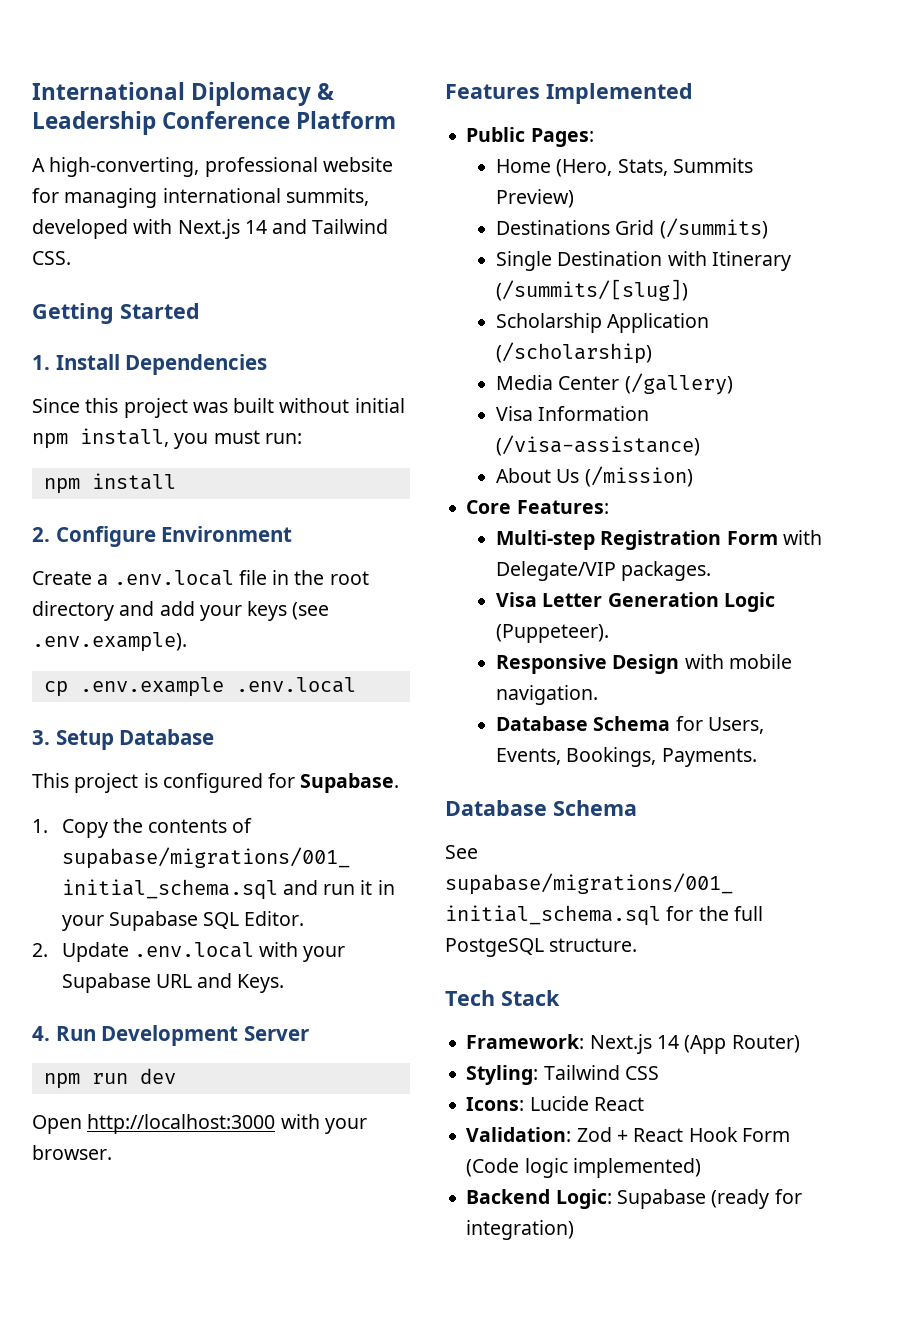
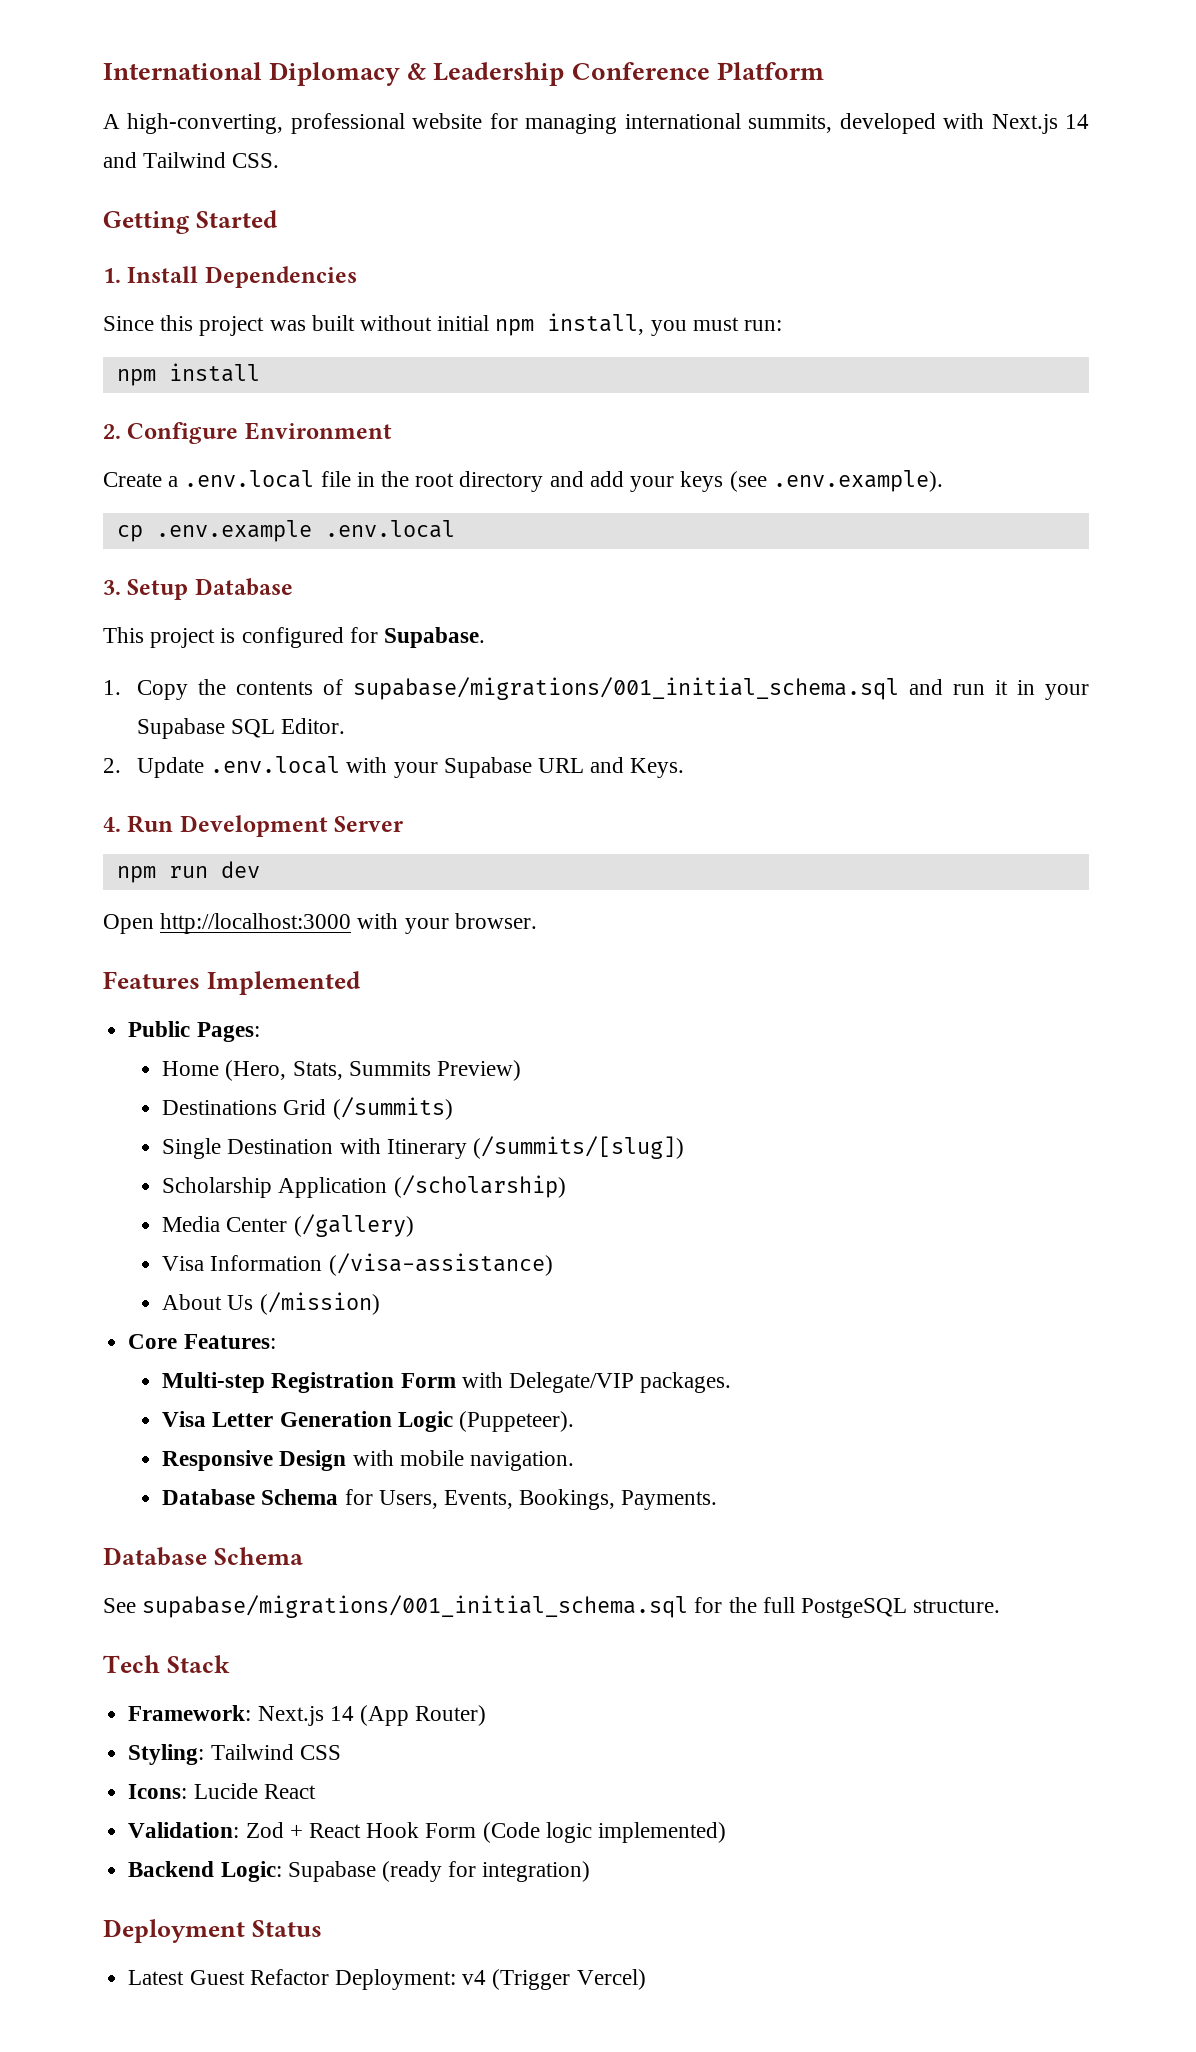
+ Deployment Status
+ Latest Guest Refactor Deployment: v4 (Trigger Vercel)

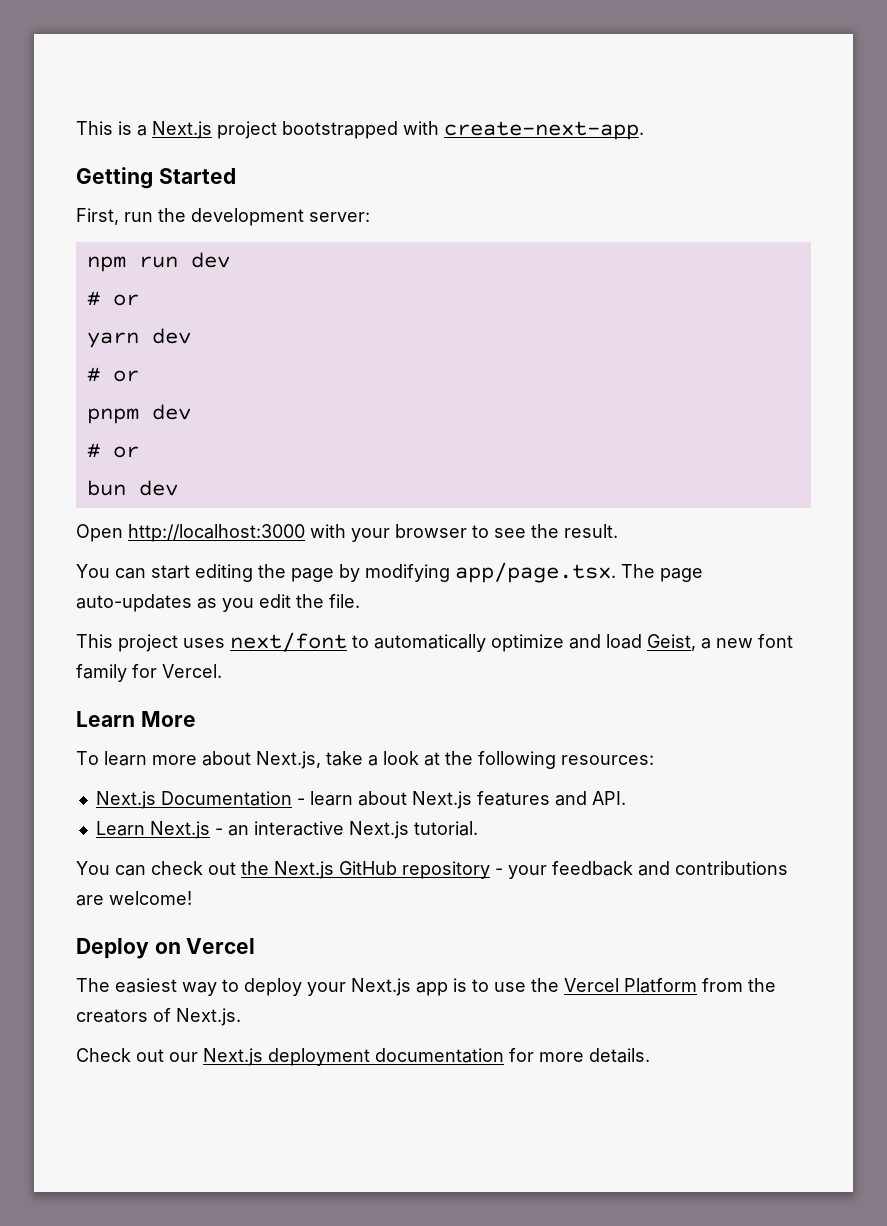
- International Diplomacy & Leadership Conference Platform
- A high-converting, professional website for managing international summits, developed with Next.js 14 and Tailwind CSS.
+ This is a Next.js project bootstrapped with create-next-app.
  Getting Started
- 1. Install Dependencies
- Since this project was built without initial npm install, you must run:
- npm install
- 2. Configure Environment
- Create a .env.local file in the root directory and add your keys (see .env.example).
- cp .env.example .env.local
- 3. Setup Database
- This project is configured for Supabase.
- 1. Copy the contents of supabase/migrations/001_initial_schema.sql and run it in your Supabase SQL Editor.
- 2. Update .env.local with your Supabase URL and Keys.
- 4. Run Development Server
+ First, run the development server:
  npm run dev
- Open http://localhost:3000 with your browser.
- Features Implemented
- Public Pages:
- Home (Hero, Stats, Summits Preview)
- Destinations Grid (/summits)
- Single Destination with Itinerary (/summits/[slug])
- Scholarship Application (/scholarship)
- Media Center (/gallery)
- Visa Information (/visa-assistance)
- About Us (/mission)
- Core Features:
- Multi-step Registration Form with Delegate/VIP packages.
- Visa Letter Generation Logic (Puppeteer).
- Responsive Design with mobile navigation.
- Database Schema for Users, Events, Bookings, Payments.
- Database Schema
- See supabase/migrations/001_initial_schema.sql for the full PostgeSQL structure.
- Tech Stack
- Framework: Next.js 14 (App Router)
- Styling: Tailwind CSS
- Icons: Lucide React
- Validation: Zod + React Hook Form (Code logic implemented)
- Backend Logic: Supabase (ready for integration)
- Deployment Status
- Latest Guest Refactor Deployment: v4 (Trigger Vercel)
+ # or
+ yarn dev
+ # or
+ pnpm dev
+ # or
+ bun dev
+ Open http://localhost:3000 with your browser to see the result.
+ You can start editing the page by modifying app/page.tsx. The page auto-updates as you edit the file.
+ This project uses next/font to automatically optimize and load Geist, a new font family for Vercel.
+ Learn More
+ To learn more about Next.js, take a look at the following resources:
+ Next.js Documentation - learn about Next.js features and API.
+ Learn Next.js - an interactive Next.js tutorial.
+ You can check out the Next.js GitHub repository - your feedback and contributions are welcome!
+ Deploy on Vercel
+ The easiest way to deploy your Next.js app is to use the Vercel Platform from the creators of Next.js.
+ Check out our Next.js deployment documentation for more details.

